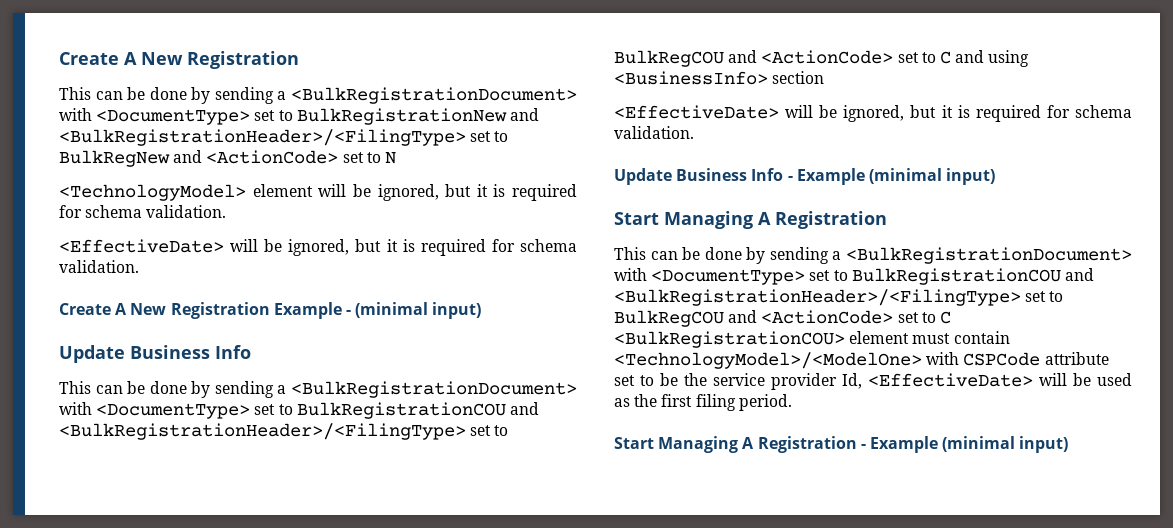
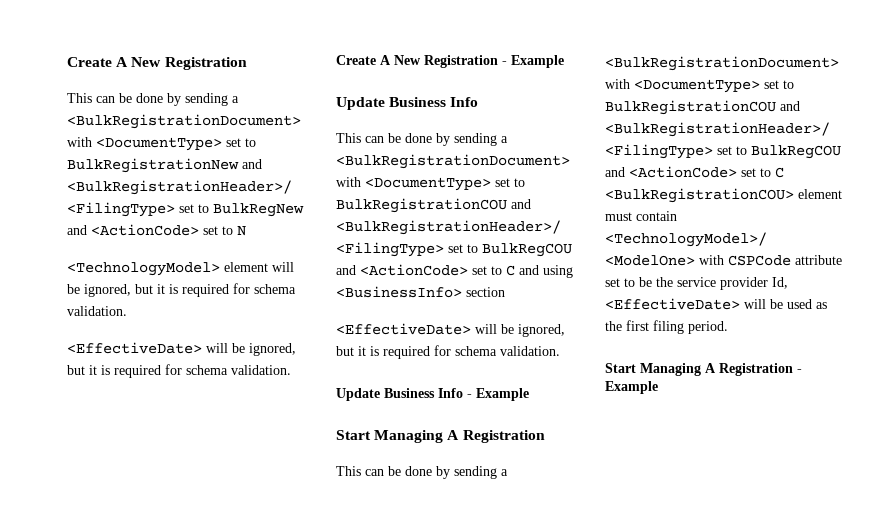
- Create A New Registration Example - (minimal input)
+ Create A New Registration - Example
- Update Business Info - Example (minimal input)
+ Update Business Info - Example
- Start Managing A Registration - Example (minimal input)
+ Start Managing A Registration - Example

